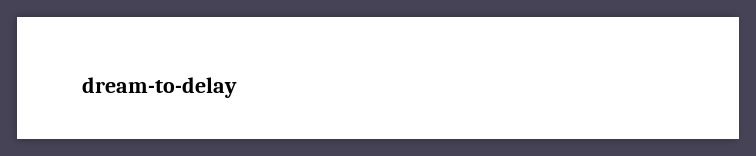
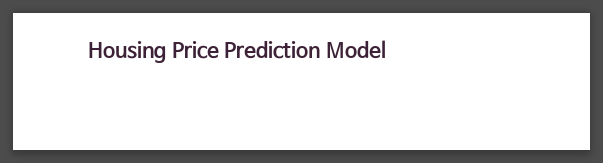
- dream-to-delay
+ Housing Price Prediction Model

